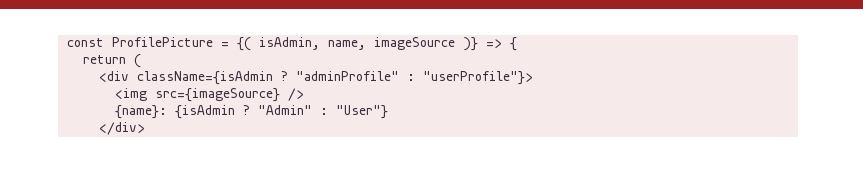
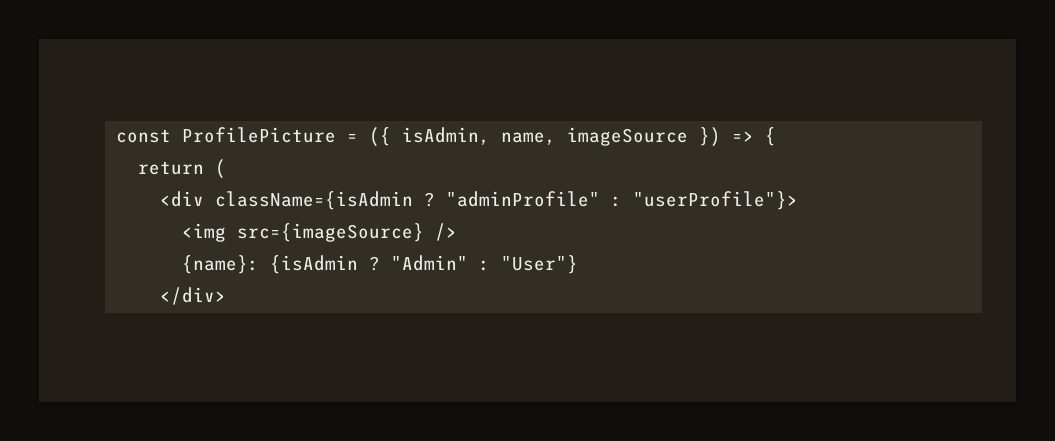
- const ProfilePicture = {( isAdmin, name, imageSource )} => {
+ const ProfilePicture = ({ isAdmin, name, imageSource }) => {

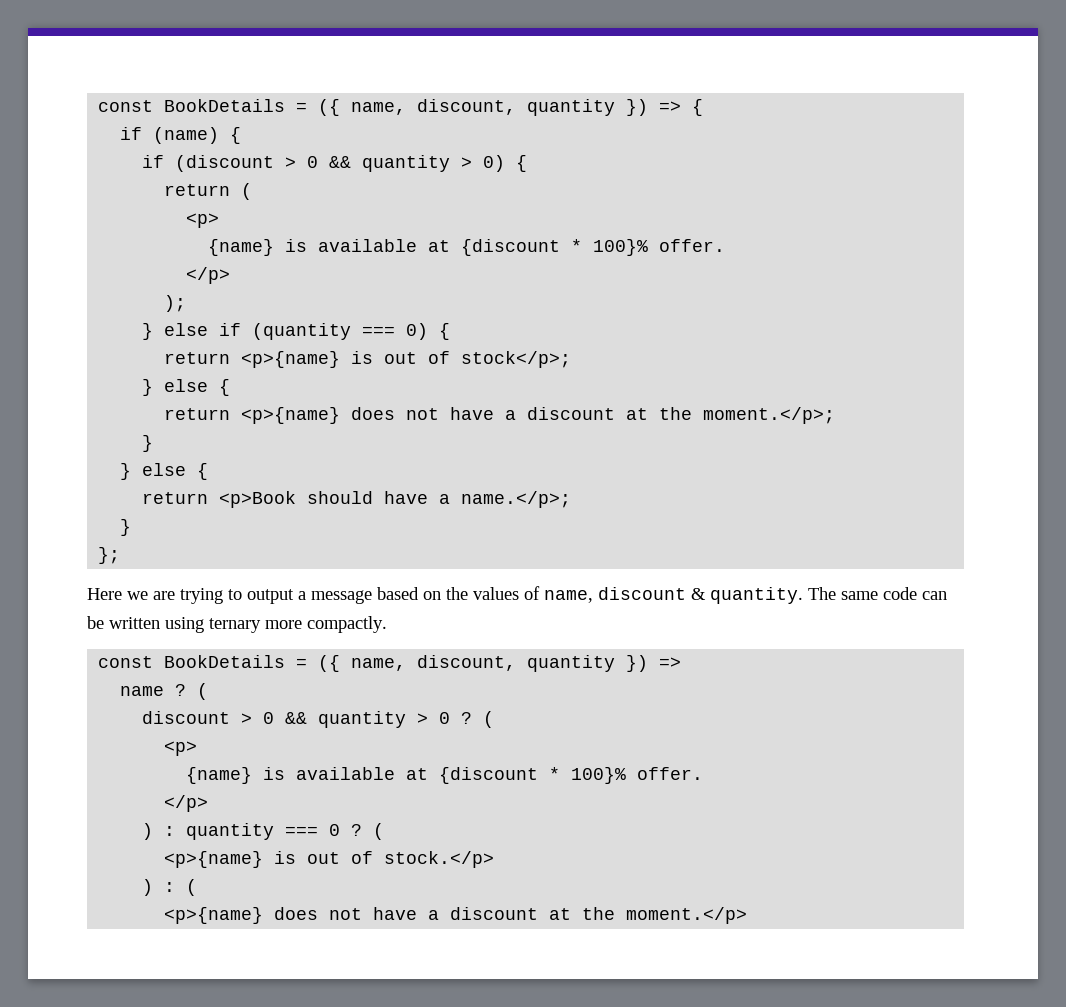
- const ProfilePicture = ({ isAdmin, name, imageSource }) => {
+ const BookDetails = ({ name, discount, quantity }) => {
+ if (name) {
+ if (discount > 0 && quantity > 0) {
  return (
- <div className={isAdmin ? "adminProfile" : "userProfile"}>
- <img src={imageSource} />
- {name}: {isAdmin ? "Admin" : "User"}
- </div>
+ <p>
+ {name} is available at {discount * 100}% offer.
+ </p>
+ );
+ } else if (quantity === 0) {
+ return <p>{name} is out of stock</p>;
+ } else {
+ return <p>{name} does not have a discount at the moment.</p>;
+ }
+ } else {
+ return <p>Book should have a name.</p>;
+ }
+ };
+ Here we are trying to output a message based on the values of name, discount & quantity. The same code can be written using ternary more compactly.
+ const BookDetails = ({ name, discount, quantity }) =>
+ name ? (
+ discount > 0 && quantity > 0 ? (
+ <p>
+ {name} is available at {discount * 100}% offer.
+ </p>
+ ) : quantity === 0 ? (
+ <p>{name} is out of stock.</p>
+ ) : (
+ <p>{name} does not have a discount at the moment.</p>

